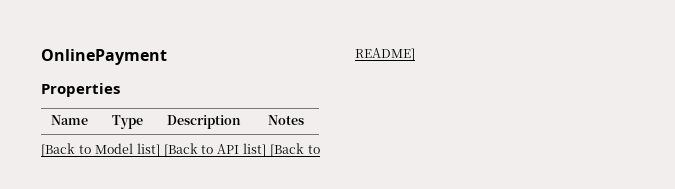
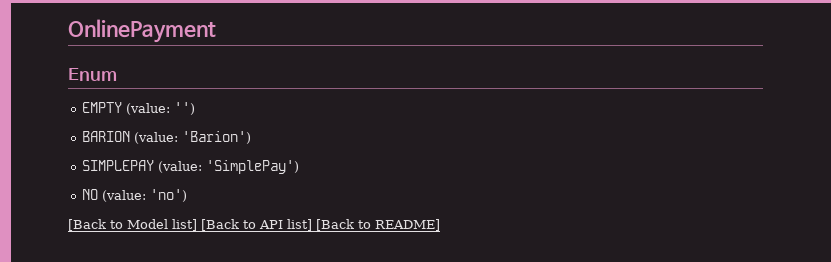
- Properties
- Name | Type | Description | Notes
+ Enum
+ EMPTY (value: '')
+ BARION (value: 'Barion')
+ SIMPLEPAY (value: 'SimplePay')
+ NO (value: 'no')

